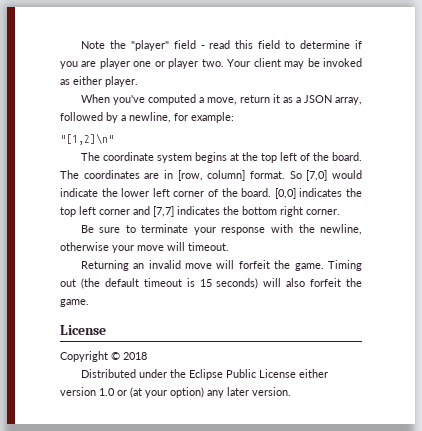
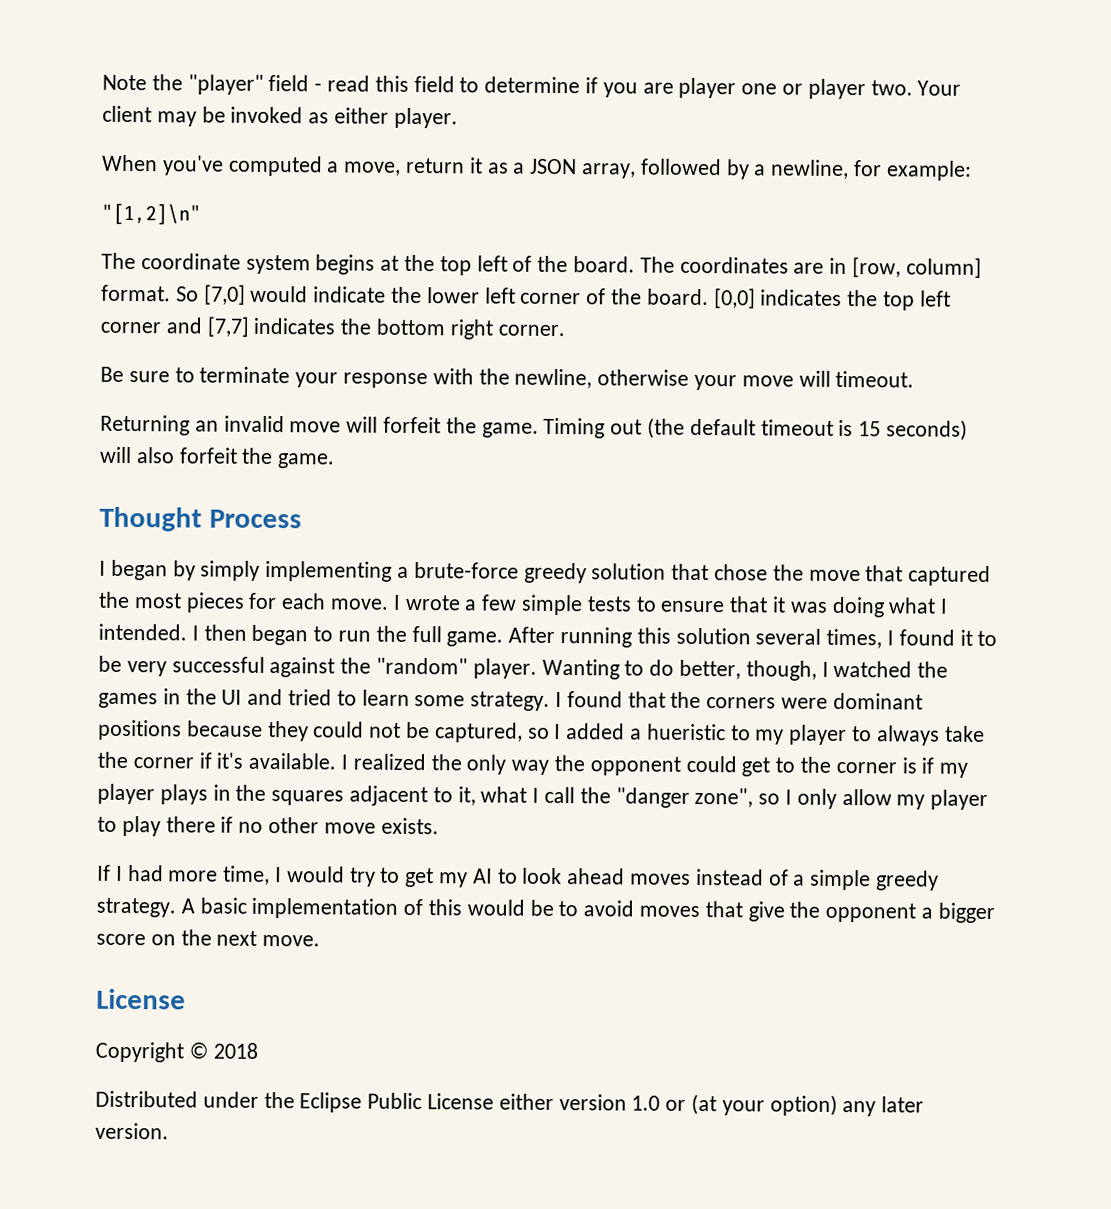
+ Thought Process
+ I began by simply implementing a brute-force greedy solution that chose the move that captured the most pieces for each move. I wrote a few simple tests to ensure that it was doing what I intended. I then began to run the full game. After running this solution several times, I found it to be very successful against the "random" player. Wanting to do better, though, I watched the games in the UI and tried to learn some strategy. I found that the corners were dominant positions because they could not be captured, so I added a hueristic to my player to always take the corner if it's available. I realized the only way the opponent could get to the corner is if my player plays in the squares adjacent to it, what I call the "danger zone", so I only allow my player to play there if no other move exists.
+ If I had more time, I would try to get my AI to look ahead moves instead of a simple greedy strategy. A basic implementation of this would be to avoid moves that give the opponent a bigger score on the next move.

